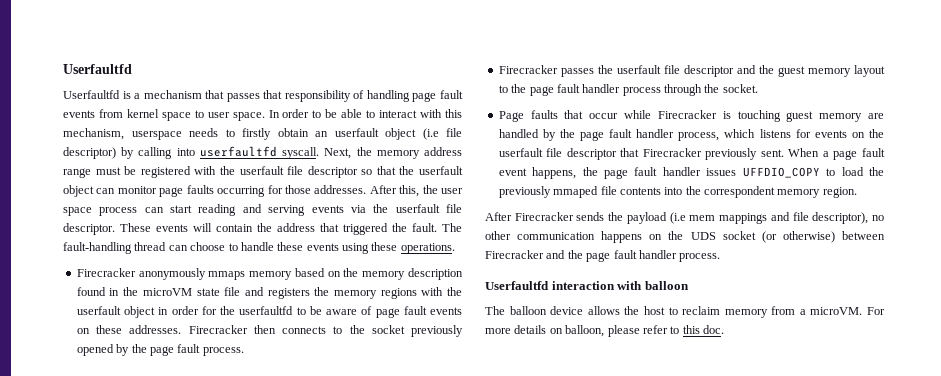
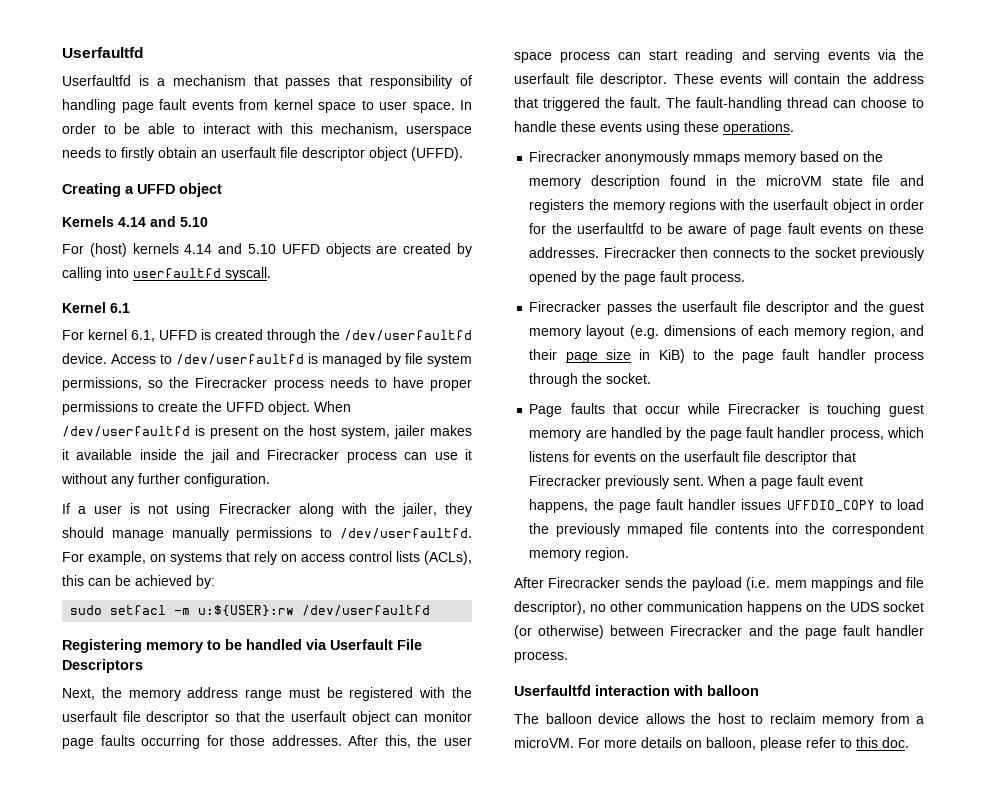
- In order to be able to interact with this mechanism, userspace needs to firstly obtain an userfault object (i.e file descriptor) by calling into userfaultfd syscall. Next, the memory address range must be registered with the userfault file descriptor so that the userfault object can monitor page faults occurring for those addresses.
+ In order to be able to interact with this mechanism, userspace needs to firstly obtain an userfault file descriptor object (UFFD).
+ Creating a UFFD object
+ Kernels 4.14 and 5.10
+ For (host) kernels 4.14 and 5.10 UFFD objects are created by calling into userfaultfd syscall.
+ Kernel 6.1
+ For kernel 6.1, UFFD is created through the /dev/userfaultfd device. Access to /dev/userfaultfd is managed by file system permissions, so the Firecracker process needs to have proper permissions to create the UFFD object. When /dev/userfaultfd is present on the host system, jailer makes it available inside the jail and Firecracker process can use it without any further configuration.
+ If a user is not using Firecracker along with the jailer, they should manage manually permissions to /dev/userfaultfd. For example, on systems that rely on access control lists (ACLs), this can be achieved by:
+ sudo setfacl -m u:${USER}:rw /dev/userfaultfd
+ Registering memory to be handled via Userfault File Descriptors
+ Next, the memory address range must be registered with the userfault file descriptor so that the userfault object can monitor page faults occurring for those addresses.
- Firecracker passes the userfault file descriptor and the guest memory layout to the page fault handler process through the socket.
+ Firecracker passes the userfault file descriptor and the guest memory layout (e.g. dimensions of each memory region, and their page size in KiB) to the page fault handler process through the socket.
- After Firecracker sends the payload (i.e mem mappings and file descriptor), no other communication happens on the UDS socket (or otherwise) between Firecracker and the page fault handler process.
+ After Firecracker sends the payload (i.e. mem mappings and file descriptor), no other communication happens on the UDS socket (or otherwise) between Firecracker and the page fault handler process.

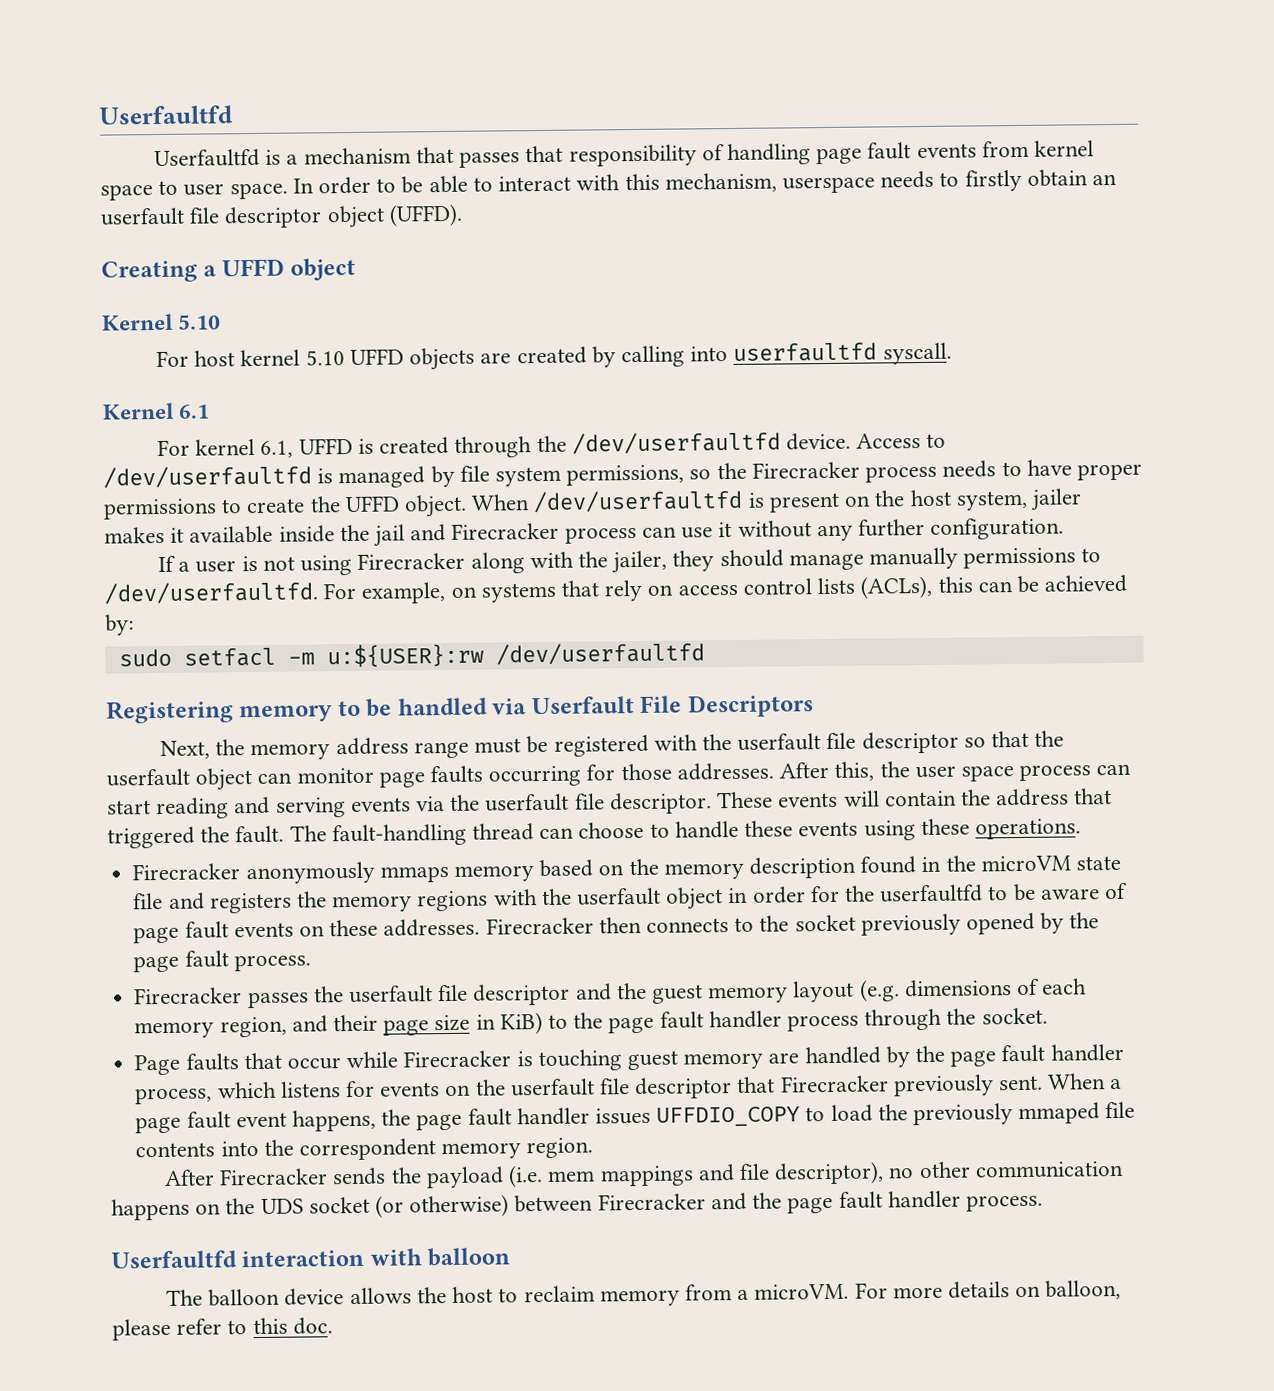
- Kernels 4.14 and 5.10
+ Kernel 5.10
- For (host) kernels 4.14 and 5.10 UFFD objects are created by calling into userfaultfd syscall.
+ For host kernel 5.10 UFFD objects are created by calling into userfaultfd syscall.

